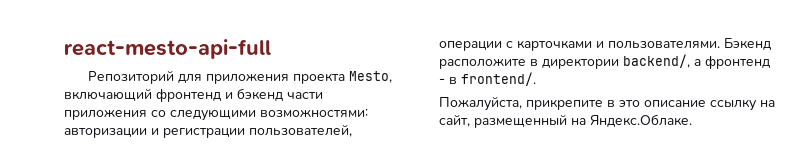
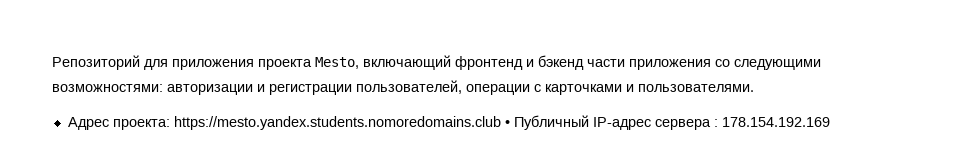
- react-mesto-api-full
- Репозиторий для приложения проекта Mesto, включающий фронтенд и бэкенд части приложения со следующими возможностями: авторизации и регистрации пользователей, операции с карточками и пользователями. Бэкенд расположите в директории backend/, а фронтенд - в frontend/.
- Пожалуйста, прикрепите в это описание ссылку на сайт, размещенный на Яндекс.Облаке.
+ Репозиторий для приложения проекта Mesto, включающий фронтенд и бэкенд части приложения со следующими возможностями: авторизации и регистрации пользователей, операции с карточками и пользователями.
+ Адрес проекта: https://mesto.yandex.students.nomoredomains.club • Публичный IP-адрес сервера : 178.154.192.169

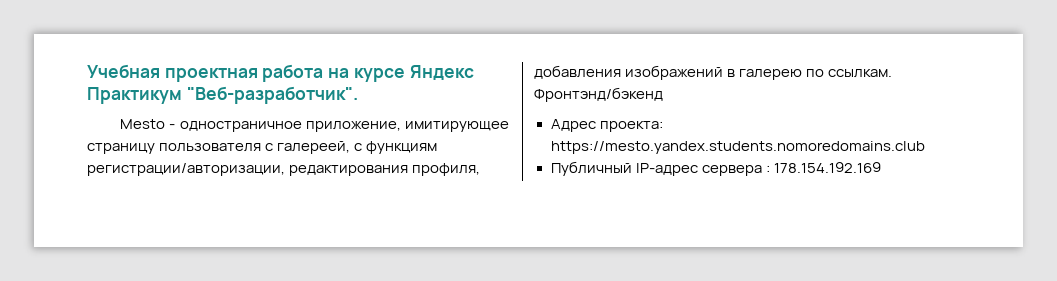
- Репозиторий для приложения проекта Mesto, включающий фронтенд и бэкенд части приложения со следующими возможностями: авторизации и регистрации пользователей, операции с карточками и пользователями.
+ Учебная проектная работа на курсе Яндекс Практикум "Веб-разработчик".
+ Mesto - одностраничное приложение, имитирующее страницу пользователя с галереей, с функциям регистрации/авторизации, редактирования профиля, добавления изображений в галерею по ссылкам. Фронтэнд/бэкенд
- Адрес проекта: https://mesto.yandex.students.nomoredomains.club • Публичный IP-адрес сервера : 178.154.192.169
+ Адрес проекта: https://mesto.yandex.students.nomoredomains.club
+ Публичный IP-адрес сервера : 178.154.192.169

